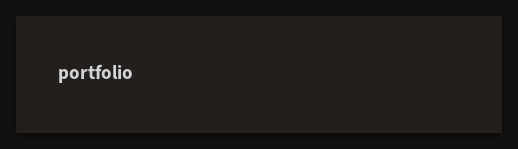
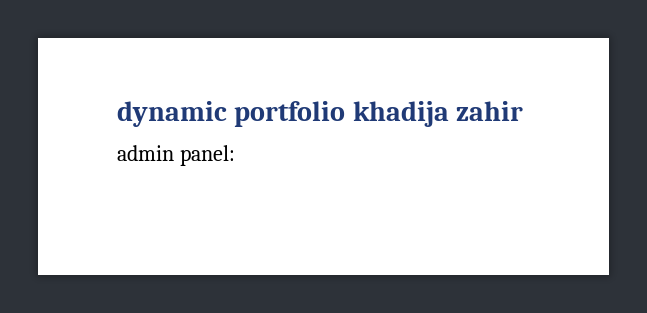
- portfolio
+ dynamic portfolio khadija zahir
+ admin panel:

